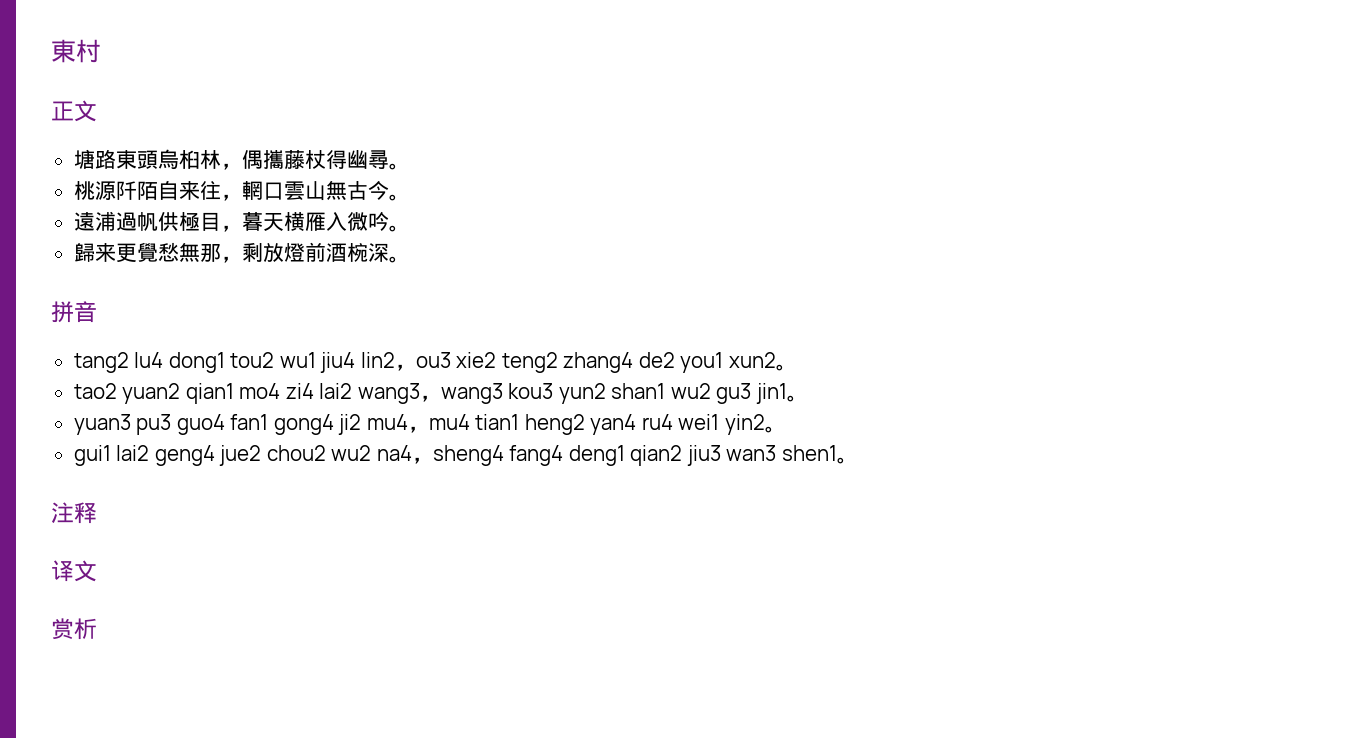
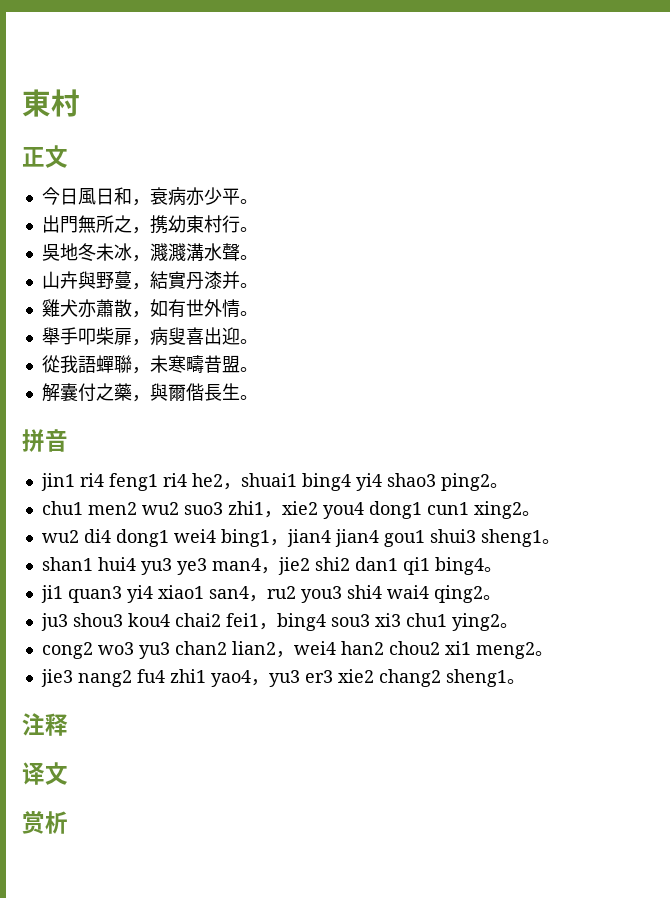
- 塘路東頭烏桕林，偶攜藤杖得幽尋。
- 桃源阡陌自来往，輞口雲山無古今。
- 遠浦過帆供極目，暮天横雁入微吟。
- 歸来更覺愁無那，剩放燈前酒椀深。
+ 今日風日和，衰病亦少平。
+ 出門無所之，携幼東村行。
+ 吳地冬未冰，濺濺溝水聲。
+ 山卉與野蔓，結實丹漆并。
+ 雞犬亦蕭散，如有世外情。
+ 舉手叩柴扉，病叟喜出迎。
+ 從我語蟬聯，未寒疇昔盟。
+ 解囊付之藥，與爾偕長生。
  拼音
- tang2 lu4 dong1 tou2 wu1 jiu4 lin2，ou3 xie2 teng2 zhang4 de2 you1 xun2。
- tao2 yuan2 qian1 mo4 zi4 lai2 wang3，wang3 kou3 yun2 shan1 wu2 gu3 jin1。
- yuan3 pu3 guo4 fan1 gong4 ji2 mu4，mu4 tian1 heng2 yan4 ru4 wei1 yin2。
- gui1 lai2 geng4 jue2 chou2 wu2 na4，sheng4 fang4 deng1 qian2 jiu3 wan3 shen1。
+ jin1 ri4 feng1 ri4 he2，shuai1 bing4 yi4 shao3 ping2。
+ chu1 men2 wu2 suo3 zhi1，xie2 you4 dong1 cun1 xing2。
+ wu2 di4 dong1 wei4 bing1，jian4 jian4 gou1 shui3 sheng1。
+ shan1 hui4 yu3 ye3 man4，jie2 shi2 dan1 qi1 bing4。
+ ji1 quan3 yi4 xiao1 san4，ru2 you3 shi4 wai4 qing2。
+ ju3 shou3 kou4 chai2 fei1，bing4 sou3 xi3 chu1 ying2。
+ cong2 wo3 yu3 chan2 lian2，wei4 han2 chou2 xi1 meng2。
+ jie3 nang2 fu4 zhi1 yao4，yu3 er3 xie2 chang2 sheng1。

